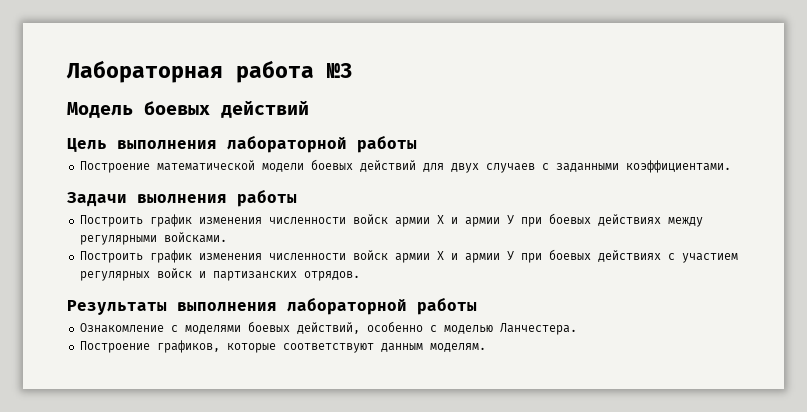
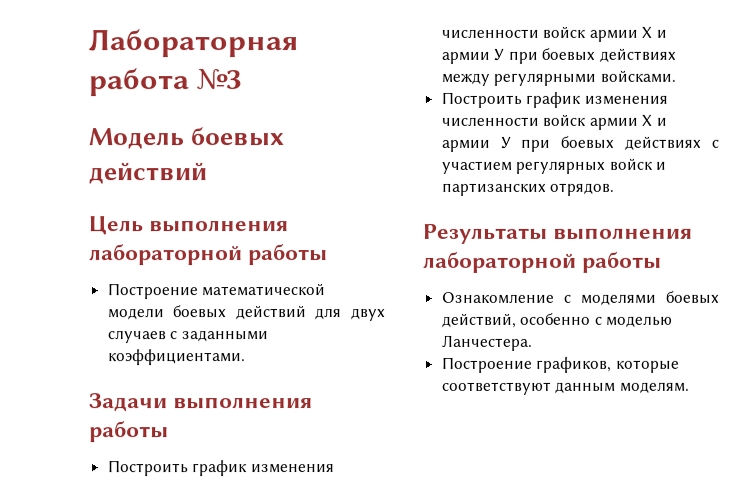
- Задачи выолнения работы
+ Задачи выполнения работы

